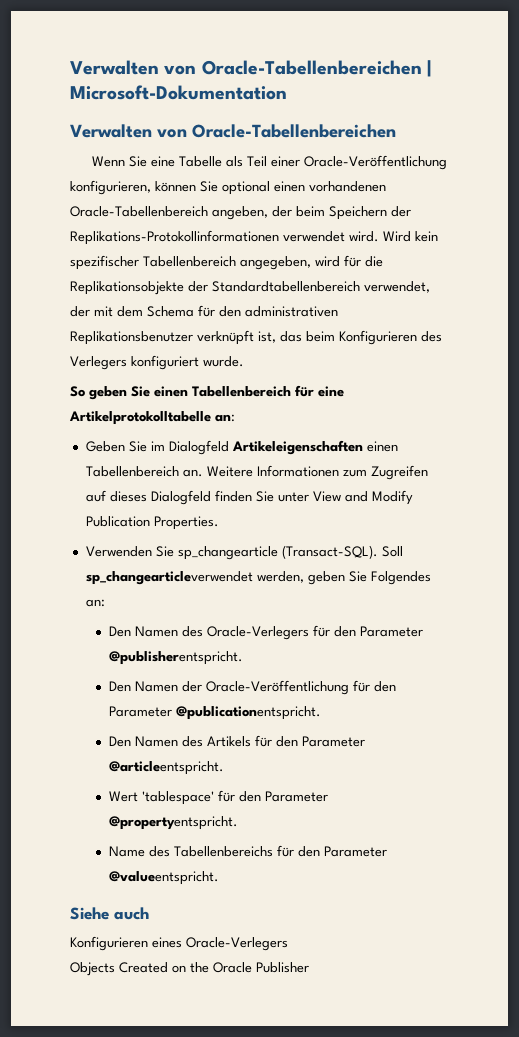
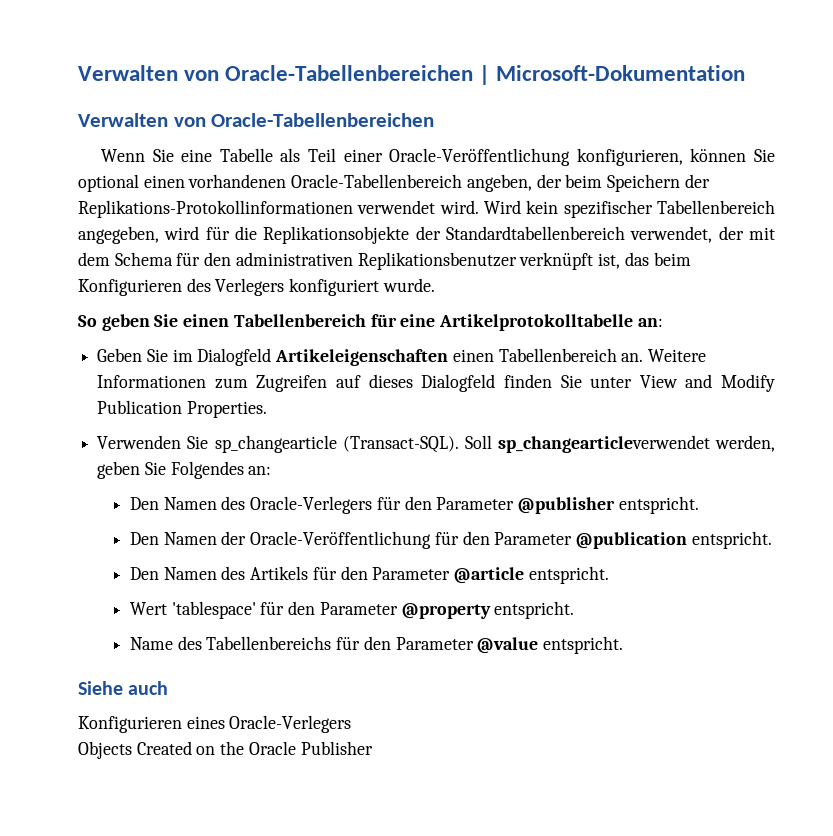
- Den Namen des Oracle-Verlegers für den Parameter @publisherentspricht.
+ Den Namen des Oracle-Verlegers für den Parameter @publisher entspricht.
- Den Namen der Oracle-Veröffentlichung für den Parameter @publicationentspricht.
+ Den Namen der Oracle-Veröffentlichung für den Parameter @publication entspricht.
- Den Namen des Artikels für den Parameter @articleentspricht.
+ Den Namen des Artikels für den Parameter @article entspricht.
- Wert 'tablespace' für den Parameter @propertyentspricht.
+ Wert 'tablespace' für den Parameter @property entspricht.
- Name des Tabellenbereichs für den Parameter @valueentspricht.
+ Name des Tabellenbereichs für den Parameter @value entspricht.

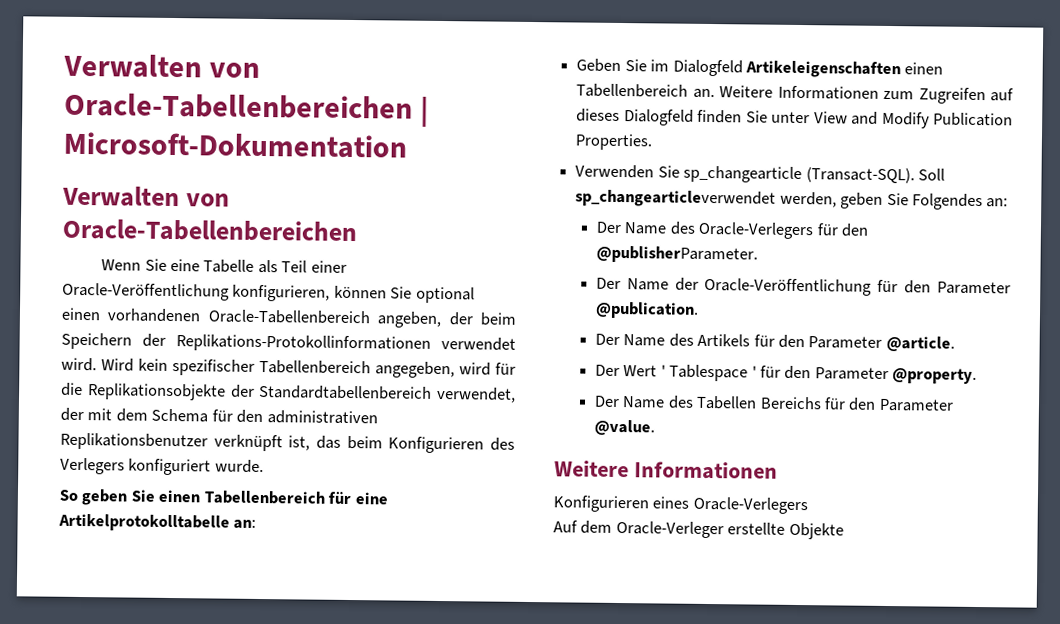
- Den Namen des Oracle-Verlegers für den Parameter @publisher entspricht.
- Den Namen der Oracle-Veröffentlichung für den Parameter @publication entspricht.
- Den Namen des Artikels für den Parameter @article entspricht.
- Wert 'tablespace' für den Parameter @property entspricht.
- Name des Tabellenbereichs für den Parameter @value entspricht.
- Siehe auch
+ Der Name des Oracle-Verlegers für den @publisherParameter.
+ Der Name der Oracle-Veröffentlichung für den Parameter @publication.
+ Der Name des Artikels für den Parameter @article.
+ Der Wert ' Tablespace ' für den Parameter @property.
+ Der Name des Tabellen Bereichs für den Parameter @value.
+ Weitere Informationen
  Konfigurieren eines Oracle-Verlegers
- Objects Created on the Oracle Publisher
+ Auf dem Oracle-Verleger erstellte Objekte

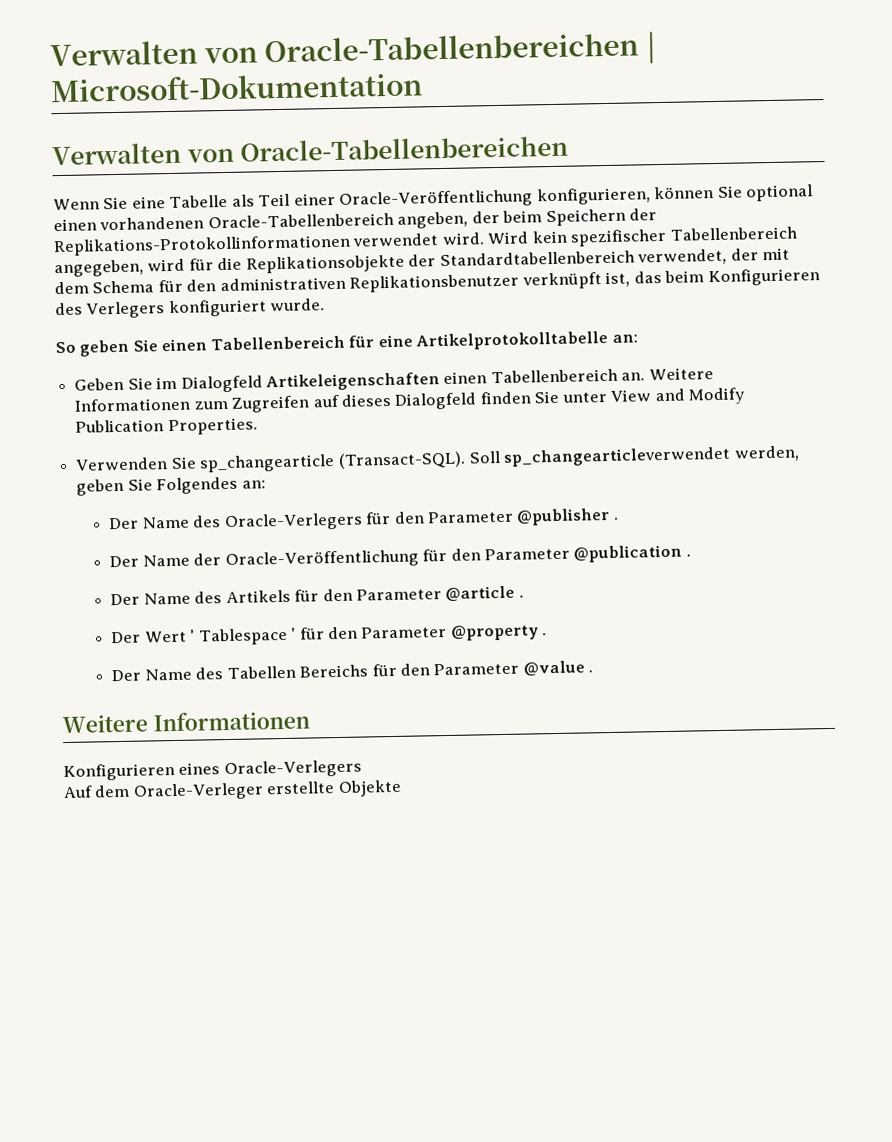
- Der Name des Oracle-Verlegers für den @publisherParameter.
+ Der Name des Oracle-Verlegers für den Parameter @publisher .
- Der Name der Oracle-Veröffentlichung für den Parameter @publication.
+ Der Name der Oracle-Veröffentlichung für den Parameter @publication .
- Der Name des Artikels für den Parameter @article.
+ Der Name des Artikels für den Parameter @article .
- Der Wert ' Tablespace ' für den Parameter @property.
+ Der Wert ' Tablespace ' für den Parameter @property .
- Der Name des Tabellen Bereichs für den Parameter @value.
+ Der Name des Tabellen Bereichs für den Parameter @value .

